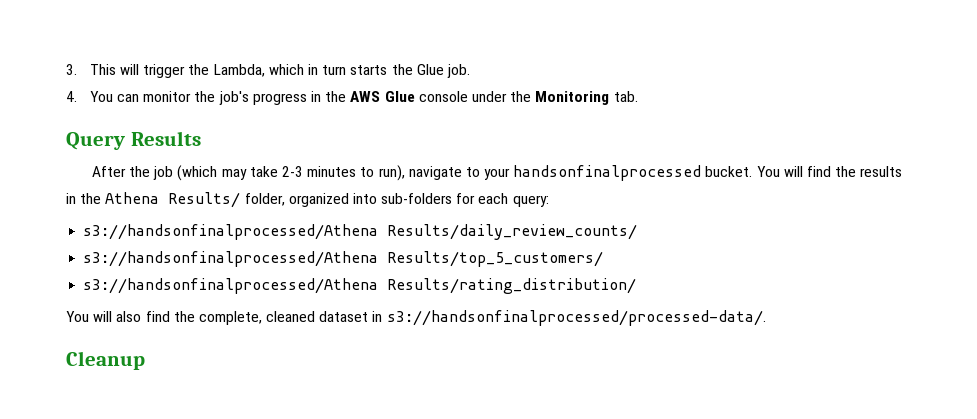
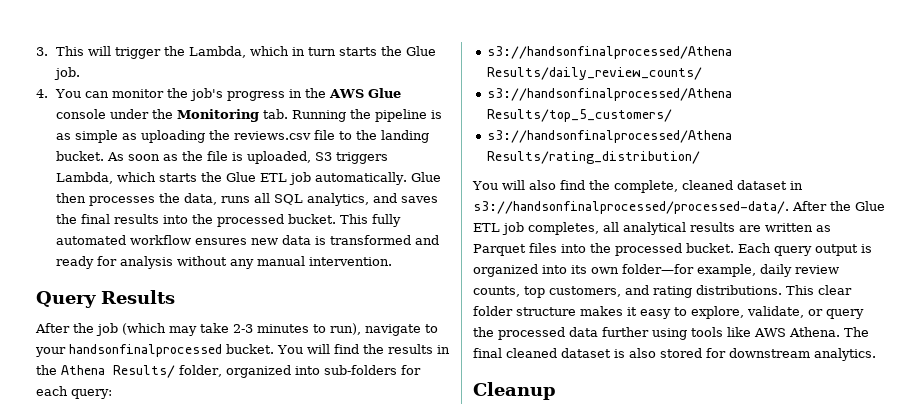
- 4. You can monitor the job's progress in the AWS Glue console under the Monitoring tab.
+ 4. You can monitor the job's progress in the AWS Glue console under the Monitoring tab. Running the pipeline is as simple as uploading the reviews.csv file to the landing bucket. As soon as the file is uploaded, S3 triggers Lambda, which starts the Glue ETL job automatically. Glue then processes the data, runs all SQL analytics, and saves the final results into the processed bucket. This fully automated workflow ensures new data is transformed and ready for analysis without any manual intervention.
+ After the Glue ETL job completes, all analytical results are written as Parquet files into the processed bucket. Each query output is organized into its own folder—for example, daily review counts, top customers, and rating distributions. This clear folder structure makes it easy to explore, validate, or query the processed data further using tools like AWS Athena. The final cleaned dataset is also stored for downstream analytics.

